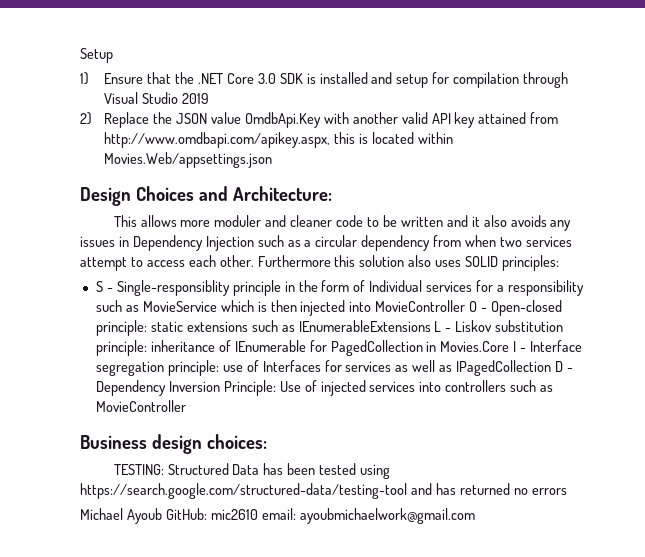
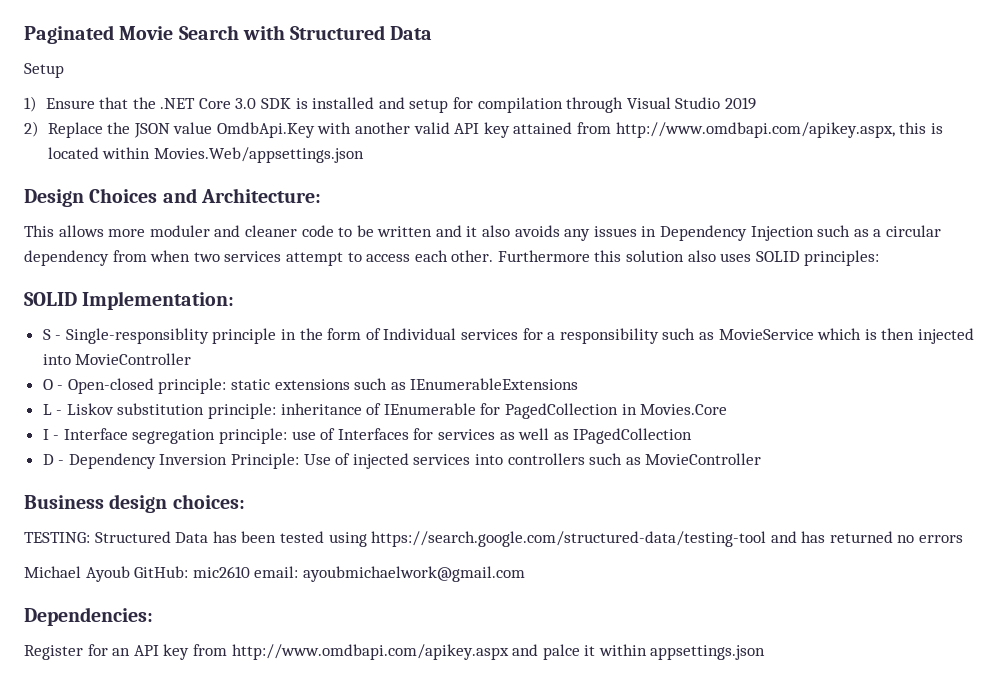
+ Paginated Movie Search with Structured Data
+ SOLID Implementation:
- S - Single-responsiblity principle in the form of Individual services for a responsibility such as MovieService which is then injected into MovieController O - Open-closed principle:
+ S - Single-responsiblity principle in the form of Individual services for a responsibility such as MovieService which is then injected into MovieController
+ O - Open-closed principle:
- static extensions such as IEnumerableExtensions L - Liskov substitution principle:
+ static extensions such as IEnumerableExtensions
+ L - Liskov substitution principle:
- inheritance of IEnumerable for PagedCollection in Movies.Core I - Interface segregation principle:
+ inheritance of IEnumerable for PagedCollection in Movies.Core
+ I - Interface segregation principle:
- use of Interfaces for services as well as IPagedCollection D - Dependency Inversion Principle:
+ use of Interfaces for services as well as IPagedCollection
+ D - Dependency Inversion Principle:
+ Dependencies:
+ Register for an API key from http://www.omdbapi.com/apikey.aspx and palce it within appsettings.json

